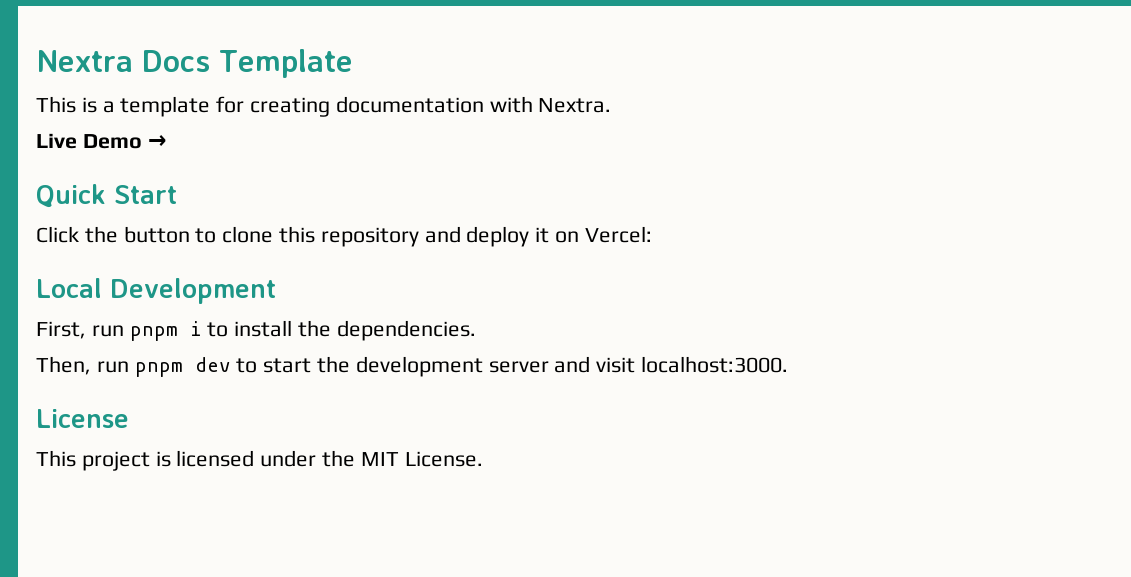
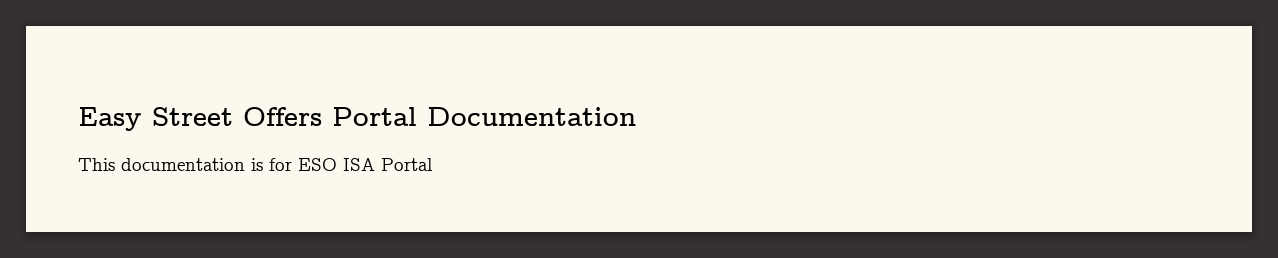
- Nextra Docs Template
- This is a template for creating documentation with Nextra.
- Live Demo →
- Quick Start
- Click the button to clone this repository and deploy it on Vercel:
- Local Development
- First, run pnpm i to install the dependencies.
- Then, run pnpm dev to start the development server and visit localhost:3000.
- License
- This project is licensed under the MIT License.
+ Easy Street Offers Portal Documentation
+ This documentation is for ESO ISA Portal

